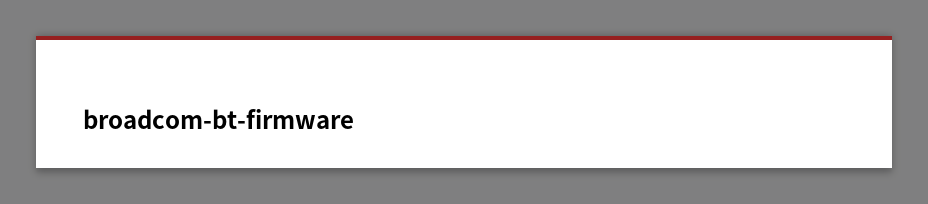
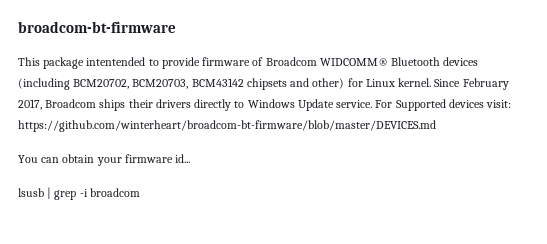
+ This package intentended to provide firmware of Broadcom WIDCOMM® Bluetooth devices (including BCM20702, BCM20703, BCM43142 chipsets and other) for Linux kernel. Since February 2017, Broadcom ships their drivers directly to Windows Update service. For Supported devices visit: https://github.com/winterheart/broadcom-bt-firmware/blob/master/DEVICES.md
+ You can obtain your firmware id...
+ lsusb | grep -i broadcom

